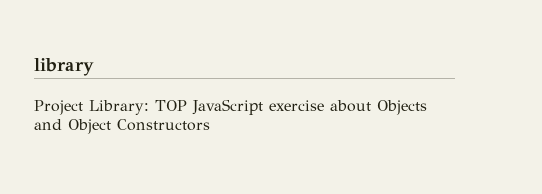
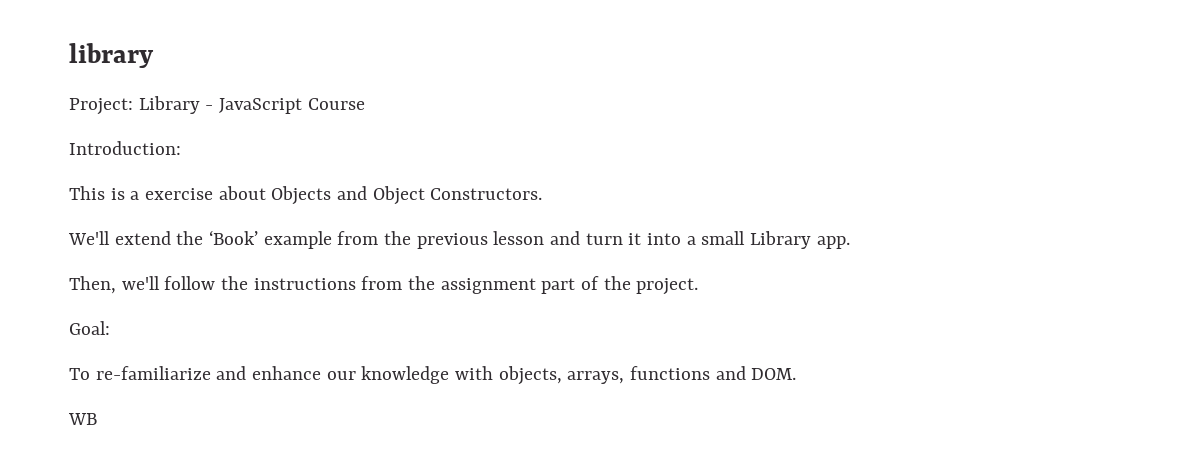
- Project Library: TOP JavaScript exercise about Objects and Object Constructors
+ Project: Library - JavaScript Course
+ Introduction:
+ This is a exercise about Objects and Object Constructors.
+ We'll extend the ‘Book’ example from the previous lesson and turn it into a small Library app.
+ Then, we'll follow the instructions from the assignment part of the project.
+ Goal:
+ To re-familiarize and enhance our knowledge with objects, arrays, functions and DOM.
+ WB

